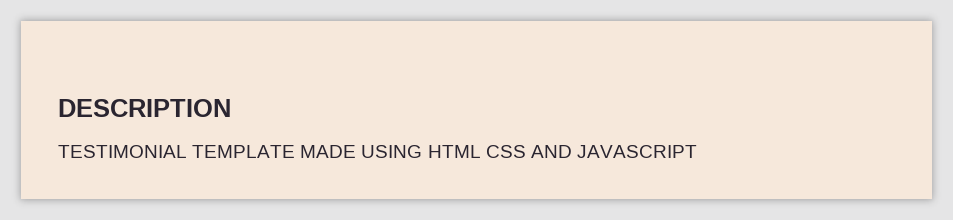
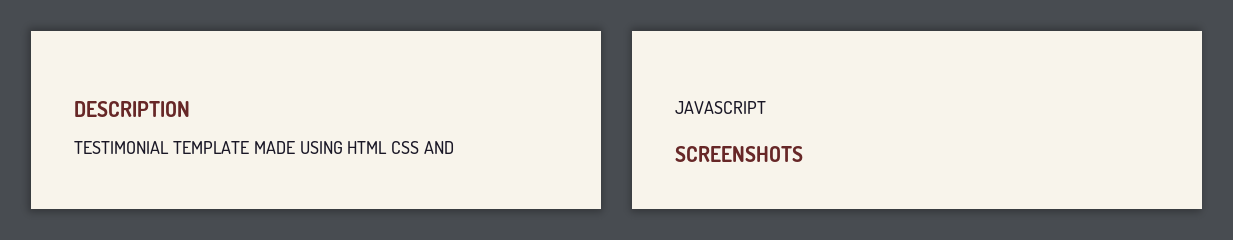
+ SCREENSHOTS

